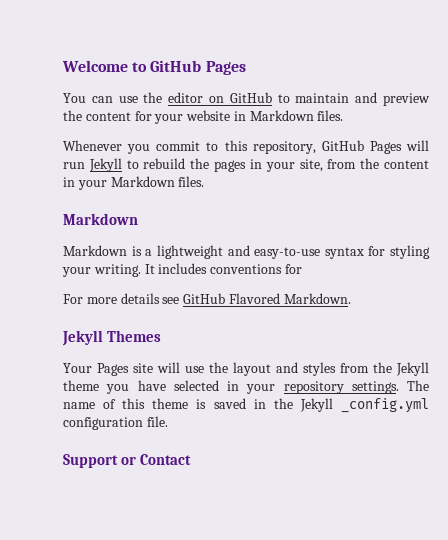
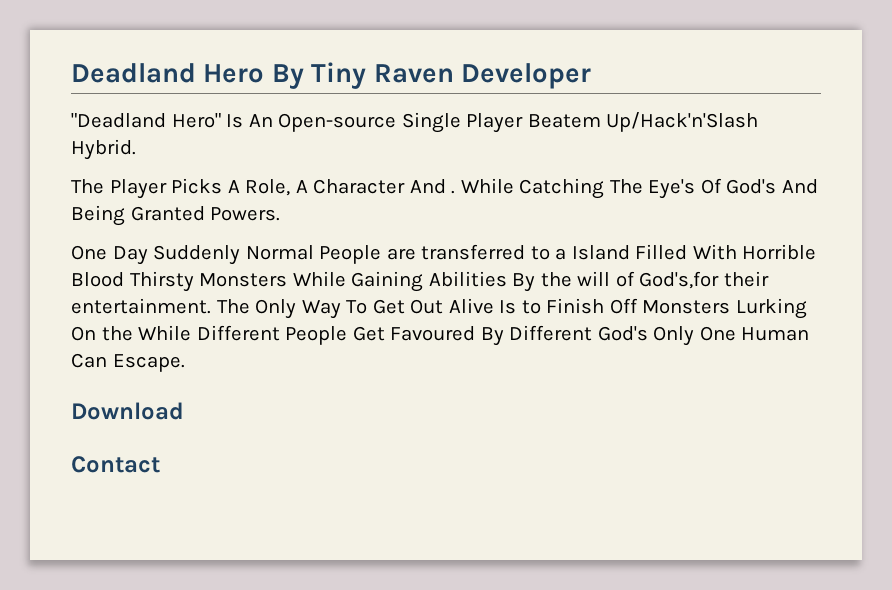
- Welcome to GitHub Pages
- You can use the editor on GitHub to maintain and preview the content for your website in Markdown files.
- Whenever you commit to this repository, GitHub Pages will run Jekyll to rebuild the pages in your site, from the content in your Markdown files.
- Markdown
- Markdown is a lightweight and easy-to-use syntax for styling your writing. It includes conventions for
- For more details see GitHub Flavored Markdown.
- Jekyll Themes
- Your Pages site will use the layout and styles from the Jekyll theme you have selected in your repository settings. The name of this theme is saved in the Jekyll _config.yml configuration file.
- Support or Contact
+ Deadland Hero By Tiny Raven Developer
+ "Deadland Hero" Is An Open-source Single Player Beatem Up/Hack'n'Slash Hybrid.
+ The Player Picks A Role, A Character And . While Catching The Eye's Of God's And Being Granted Powers.
+ One Day Suddenly Normal People are transferred to a Island Filled With Horrible Blood Thirsty Monsters While Gaining Abilities By the will of God's,for their entertainment. The Only Way To Get Out Alive Is to Finish Off Monsters Lurking On the While Different People Get Favoured By Different God's Only One Human Can Escape.
+ Download
+ Contact

